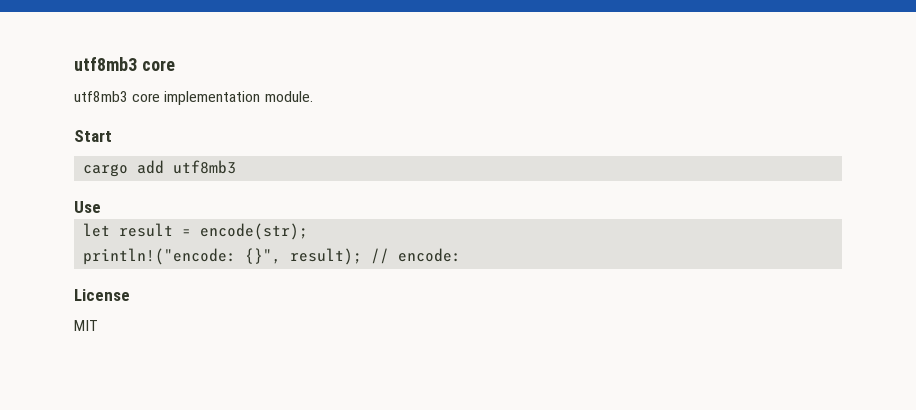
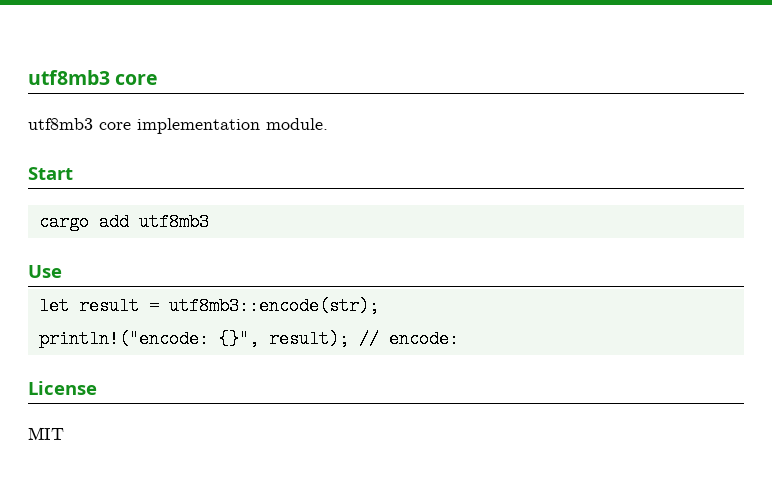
- let result = encode(str);
+ let result = utf8mb3::encode(str);

